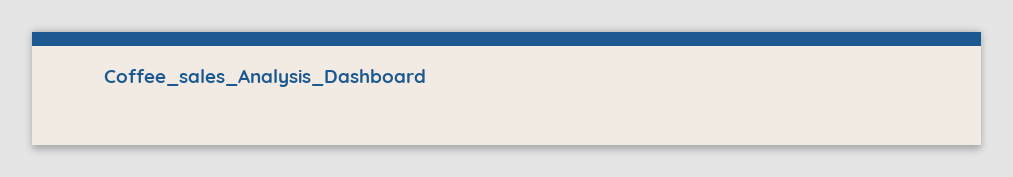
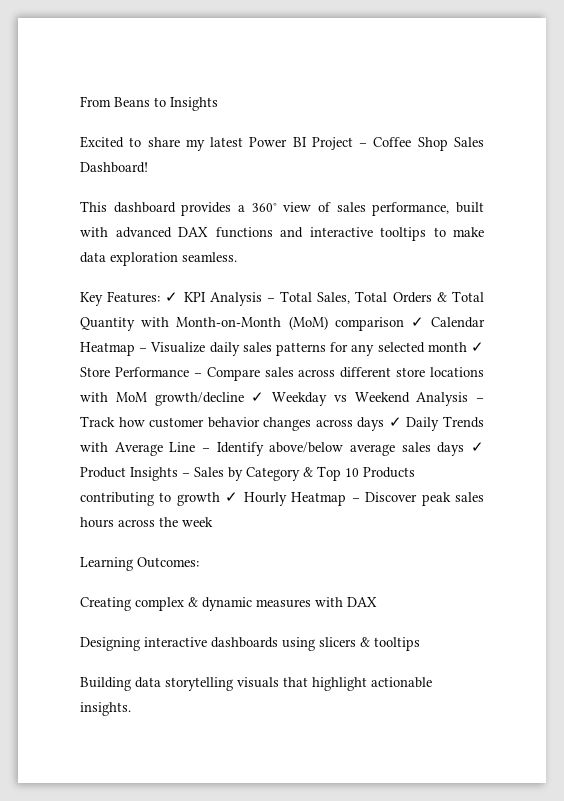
- Coffee_sales_Analysis_Dashboard
+ From Beans to Insights
+ Excited to share my latest Power BI Project – Coffee Shop Sales Dashboard!
+ This dashboard provides a 360° view of sales performance, built with advanced DAX functions and interactive tooltips to make data exploration seamless.
+ Key Features: ✓ KPI Analysis – Total Sales, Total Orders & Total Quantity with Month-on-Month (MoM) comparison ✓ Calendar Heatmap – Visualize daily sales patterns for any selected month ✓ Store Performance – Compare sales across different store locations with MoM growth/decline ✓ Weekday vs Weekend Analysis – Track how customer behavior changes across days ✓ Daily Trends with Average Line – Identify above/below average sales days ✓ Product Insights – Sales by Category & Top 10 Products contributing to growth ✓ Hourly Heatmap – Discover peak sales hours across the week
+ Learning Outcomes:
+ Creating complex & dynamic measures with DAX
+ Designing interactive dashboards using slicers & tooltips
+ Building data storytelling visuals that highlight actionable insights.

